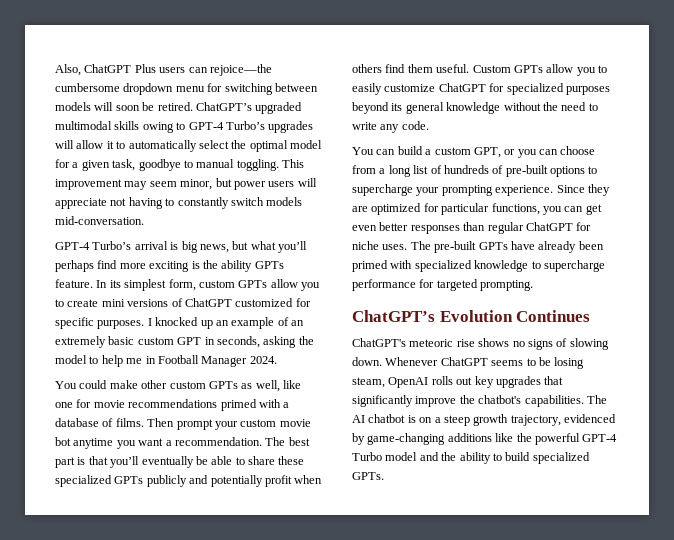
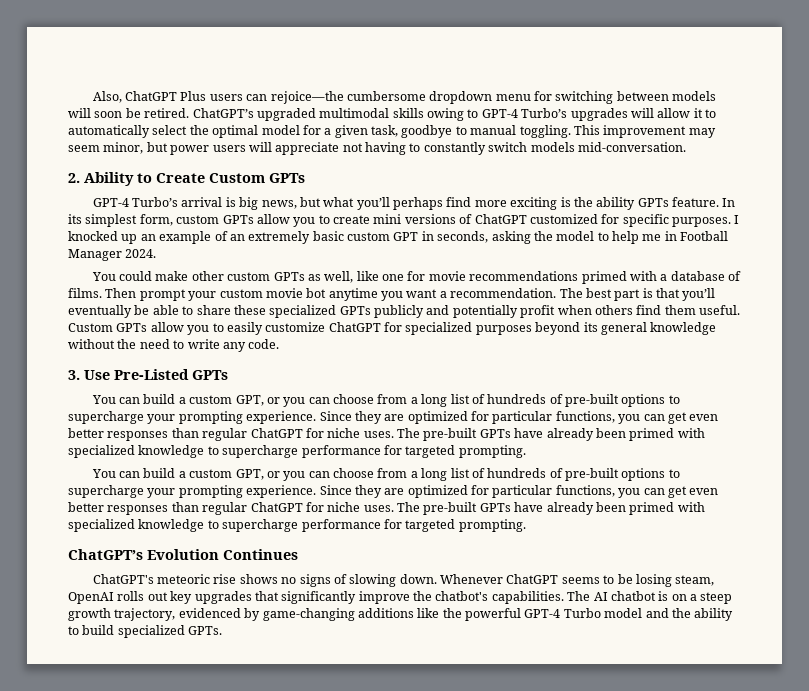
+ 2. Ability to Create Custom GPTs
+ 3. Use Pre-Listed GPTs
+ You can build a custom GPT, or you can choose from a long list of hundreds of pre-built options to supercharge your prompting experience. Since they are optimized for particular functions, you can get even better responses than regular ChatGPT for niche uses. The pre-built GPTs have already been primed with specialized knowledge to supercharge performance for targeted prompting.

